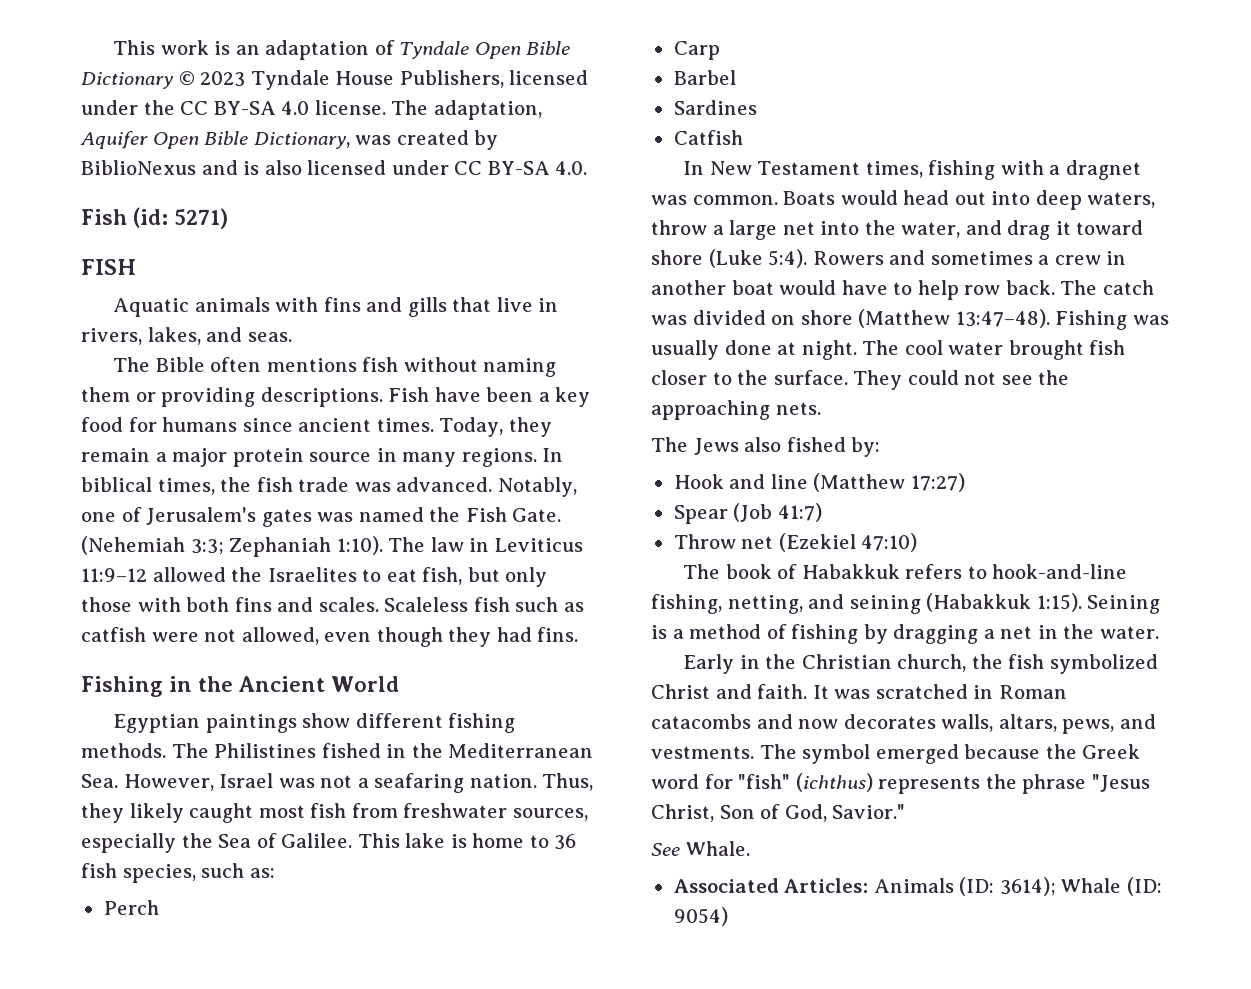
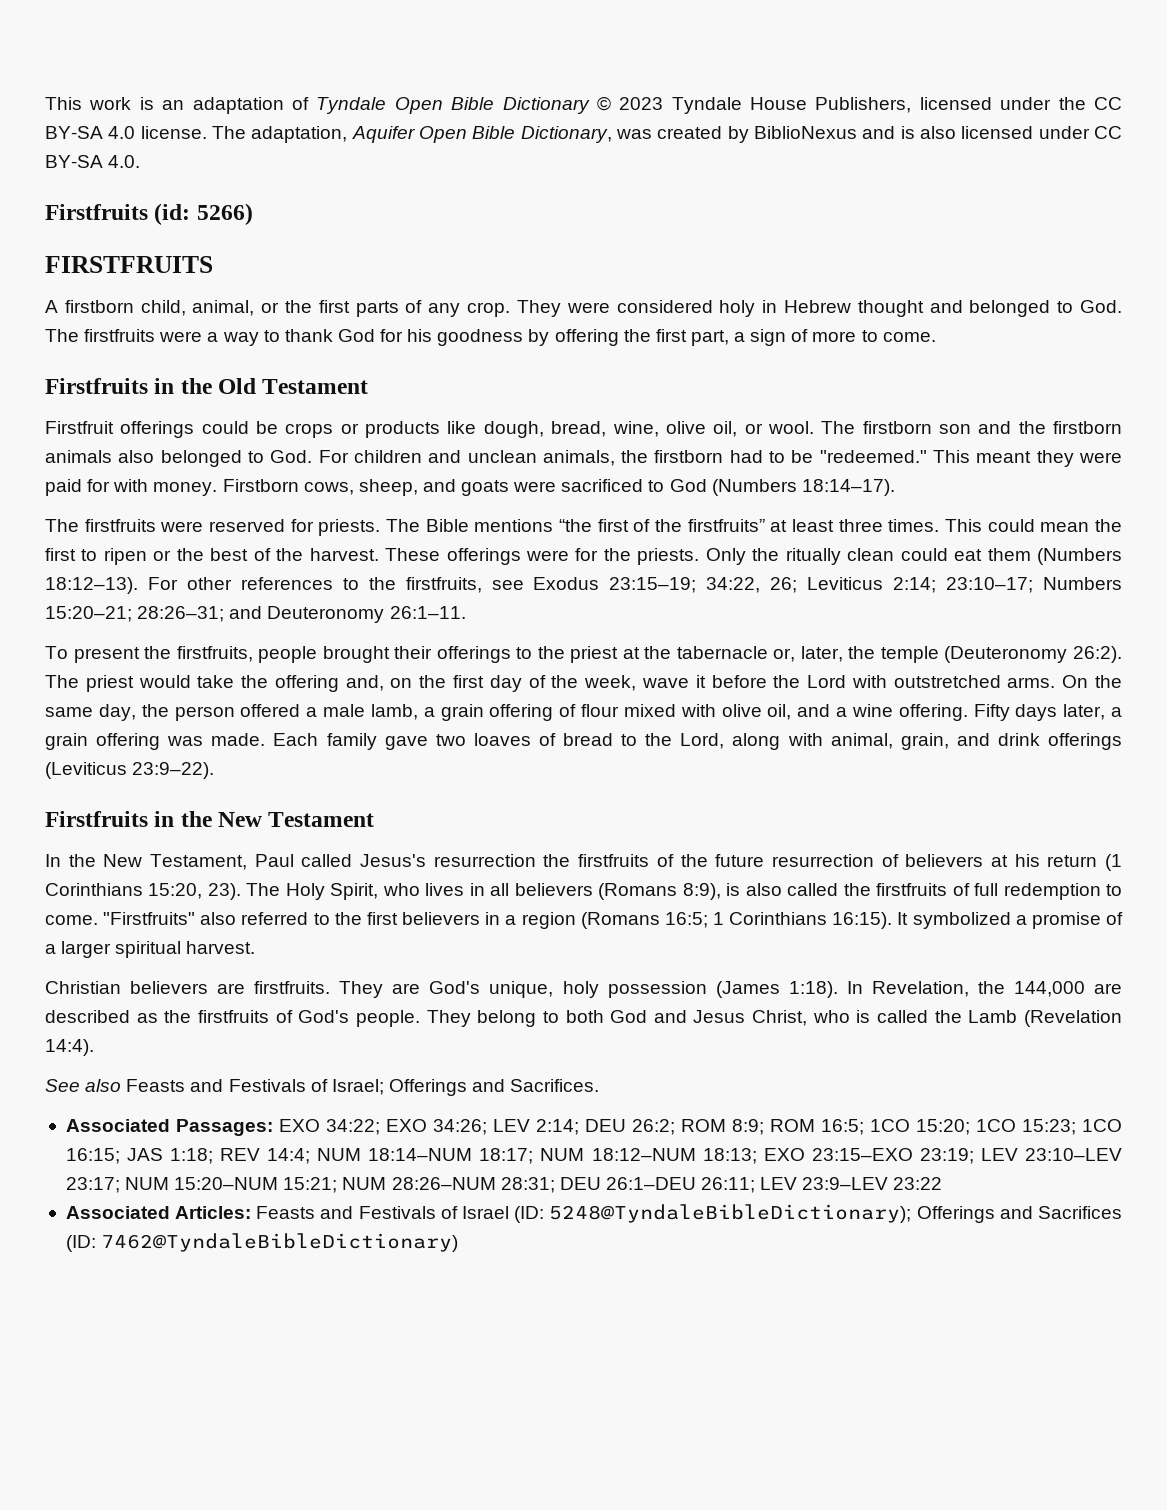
- Fish (id: 5271)
- FISH
- Aquatic animals with fins and gills that live in rivers, lakes, and seas.
- The Bible often mentions fish without naming them or providing descriptions. Fish have been a key food for humans since ancient times. Today, they remain a major protein source in many regions. In biblical times, the fish trade was advanced. Notably, one of Jerusalem's gates was named the Fish Gate. (Nehemiah 3:3; Zephaniah 1:10). The law in Leviticus 11:9–12 allowed the Israelites to eat fish, but only those with both fins and scales. Scaleless fish such as catfish were not allowed, even though they had fins.
- Fishing in the Ancient World
- Egyptian paintings show different fishing methods. The Philistines fished in the Mediterranean Sea. However, Israel was not a seafaring nation. Thus, they likely caught most fish from freshwater sources, especially the Sea of Galilee. This lake is home to 36 fish species, such as:
- Perch
- Carp
- Barbel
- Sardines
- Catfish
- In New Testament times, fishing with a dragnet was common. Boats would head out into deep waters, throw a large net into the water, and drag it toward shore (Luke 5:4). Rowers and sometimes a crew in another boat would have to help row back. The catch was divided on shore (Matthew 13:47–48). Fishing was usually done at night. The cool water brought fish closer to the surface. They could not see the approaching nets.
- The Jews also fished by:
- Hook and line (Matthew 17:27)
- Spear (Job 41:7)
- Throw net (Ezekiel 47:10)
- The book of Habakkuk refers to hook-and-line fishing, netting, and seining (Habakkuk 1:15). Seining is a method of fishing by dragging a net in the water.
- Early in the Christian church, the fish symbolized Christ and faith. It was scratched in Roman catacombs and now decorates walls, altars, pews, and vestments. The symbol emerged because the Greek word for "fish" (ichthus) represents the phrase "Jesus Christ, Son of God, Savior."
- See Whale.
- Associated Articles: Animals (ID: 3614); Whale (ID: 9054)
+ Firstfruits (id: 5266)
+ FIRSTFRUITS
+ A firstborn child, animal, or the first parts of any crop. They were considered holy in Hebrew thought and belonged to God. The firstfruits were a way to thank God for his goodness by offering the first part, a sign of more to come.
+ Firstfruits in the Old Testament
+ Firstfruit offerings could be crops or products like dough, bread, wine, olive oil, or wool. The firstborn son and the firstborn animals also belonged to God. For children and unclean animals, the firstborn had to be "redeemed." This meant they were paid for with money. Firstborn cows, sheep, and goats were sacrificed to God (Numbers 18:14–17).
+ The firstfruits were reserved for priests. The Bible mentions “the first of the firstfruits” at least three times. This could mean the first to ripen or the best of the harvest. These offerings were for the priests. Only the ritually clean could eat them (Numbers 18:12–13). For other references to the firstfruits, see Exodus 23:15–19; 34:22, 26; Leviticus 2:14; 23:10–17; Numbers 15:20–21; 28:26–31; and Deuteronomy 26:1–11.
+ To present the firstfruits, people brought their offerings to the priest at the tabernacle or, later, the temple (Deuteronomy 26:2). The priest would take the offering and, on the first day of the week, wave it before the Lord with outstretched arms. On the same day, the person offered a male lamb, a grain offering of flour mixed with olive oil, and a wine offering. Fifty days later, a grain offering was made. Each family gave two loaves of bread to the Lord, along with animal, grain, and drink offerings (Leviticus 23:9–22).
+ Firstfruits in the New Testament
+ In the New Testament, Paul called Jesus's resurrection the firstfruits of the future resurrection of believers at his return (1 Corinthians 15:20, 23). The Holy Spirit, who lives in all believers (Romans 8:9), is also called the firstfruits of full redemption to come. "Firstfruits" also referred to the first believers in a region (Romans 16:5; 1 Corinthians 16:15). It symbolized a promise of a larger spiritual harvest.
+ Christian believers are firstfruits. They are God's unique, holy possession (James 1:18). In Revelation, the 144,000 are described as the firstfruits of God's people. They belong to both God and Jesus Christ, who is called the Lamb (Revelation 14:4).
+ See also Feasts and Festivals of Israel; Offerings and Sacrifices.
+ Associated Passages: EXO 34:22; EXO 34:26; LEV 2:14; DEU 26:2; ROM 8:9; ROM 16:5; 1CO 15:20; 1CO 15:23; 1CO 16:15; JAS 1:18; REV 14:4; NUM 18:14–NUM 18:17; NUM 18:12–NUM 18:13; EXO 23:15–EXO 23:19; LEV 23:10–LEV 23:17; NUM 15:20–NUM 15:21; NUM 28:26–NUM 28:31; DEU 26:1–DEU 26:11; LEV 23:9–LEV 23:22
+ Associated Articles: Feasts and Festivals of Israel (ID: 5248@TyndaleBibleDictionary); Offerings and Sacrifices (ID: 7462@TyndaleBibleDictionary)

